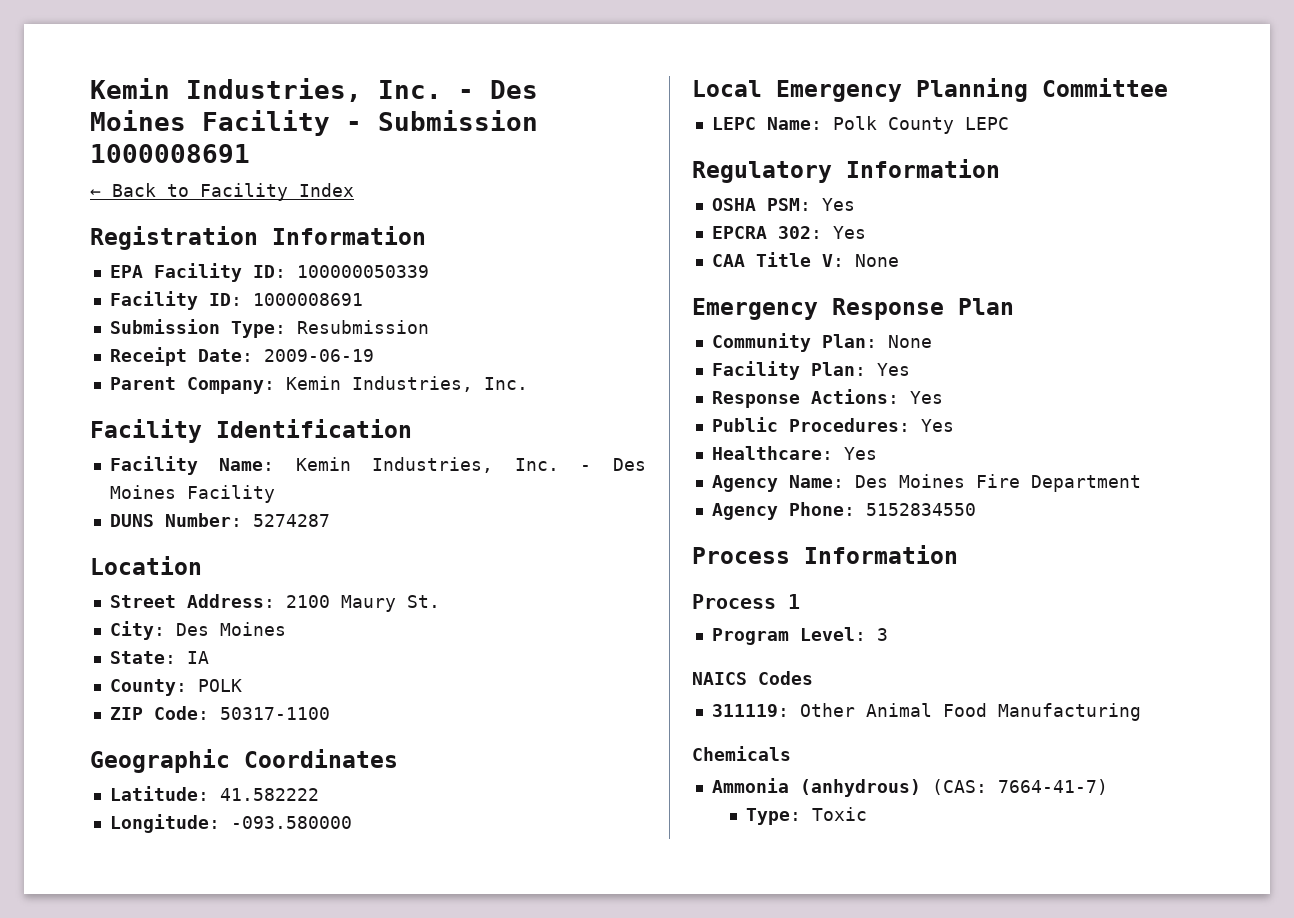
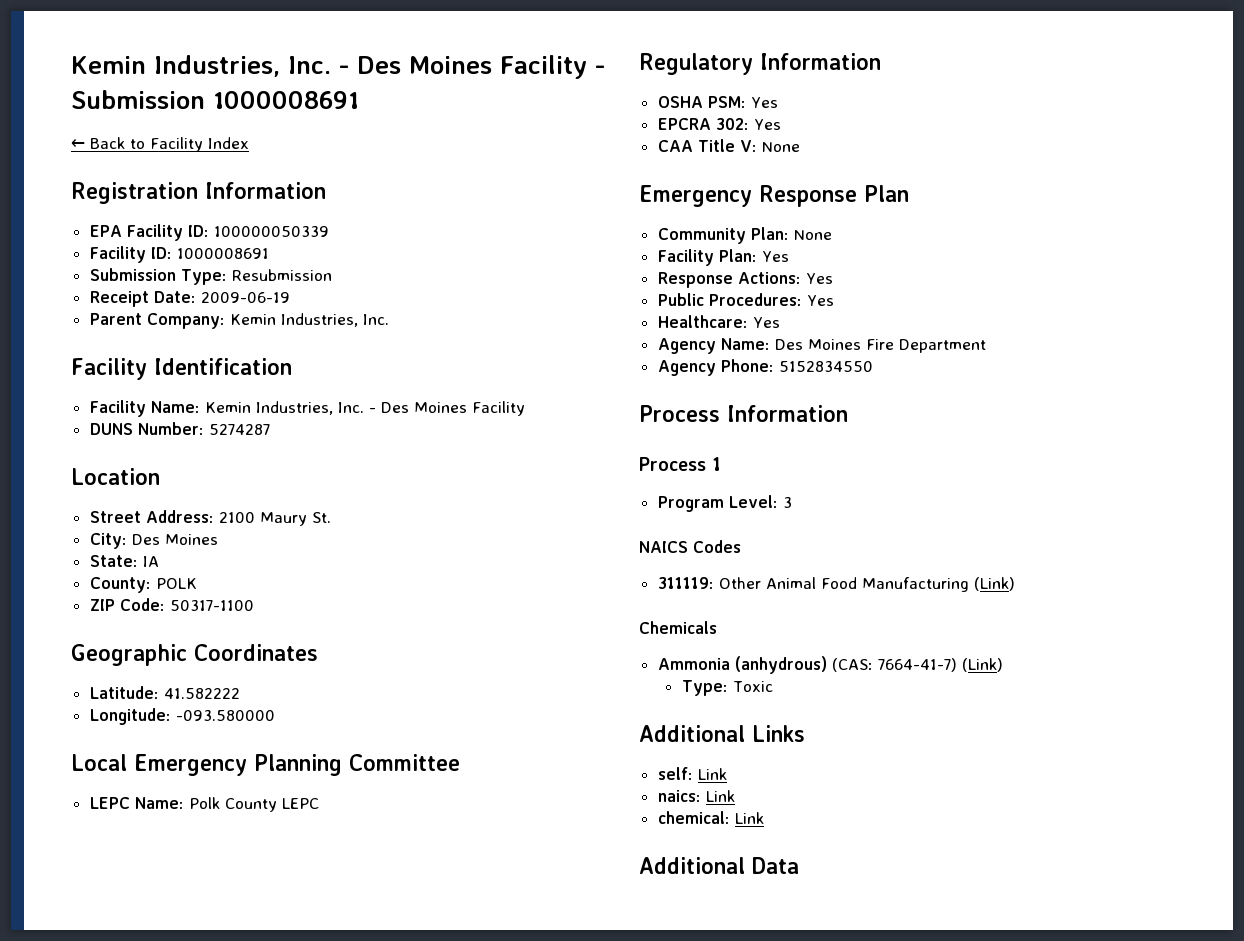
- 311119: Other Animal Food Manufacturing
+ 311119: Other Animal Food Manufacturing (Link)
- Ammonia (anhydrous) (CAS: 7664-41-7)
+ Ammonia (anhydrous) (CAS: 7664-41-7) (Link)
+ Additional Links
+ self: Link
+ naics: Link
+ chemical: Link
+ Additional Data

